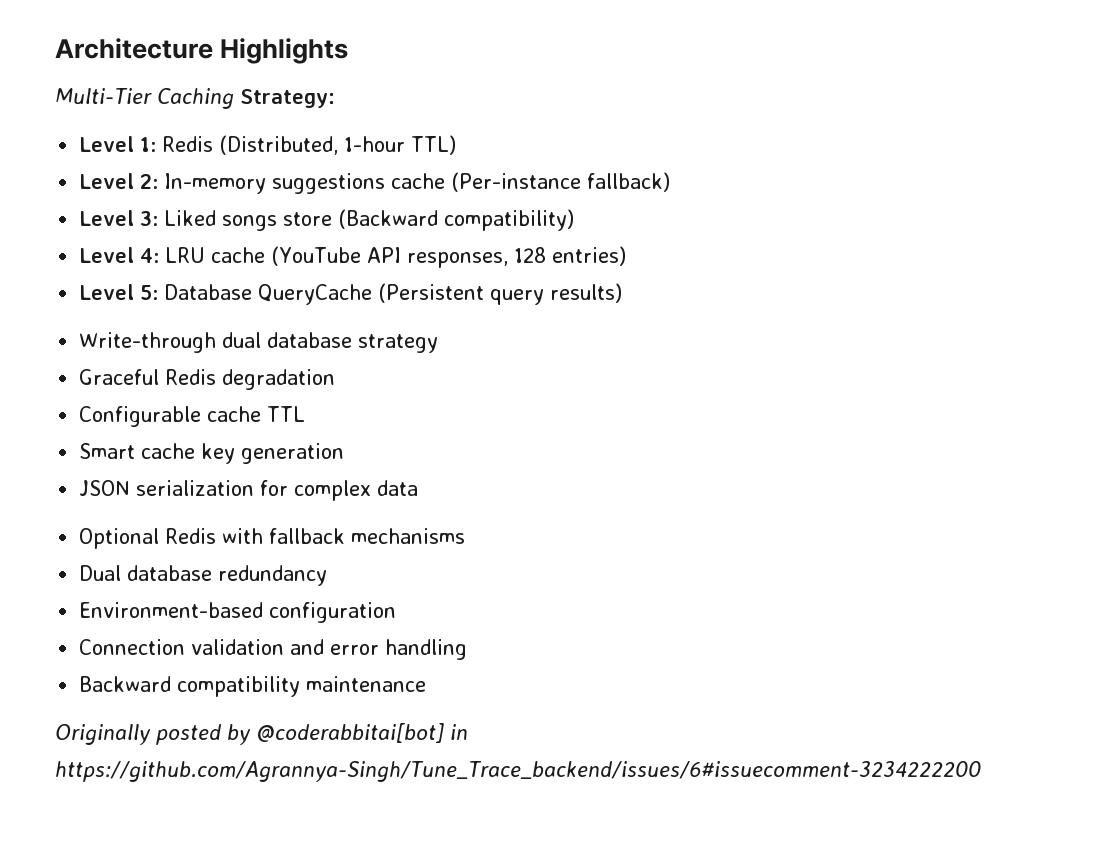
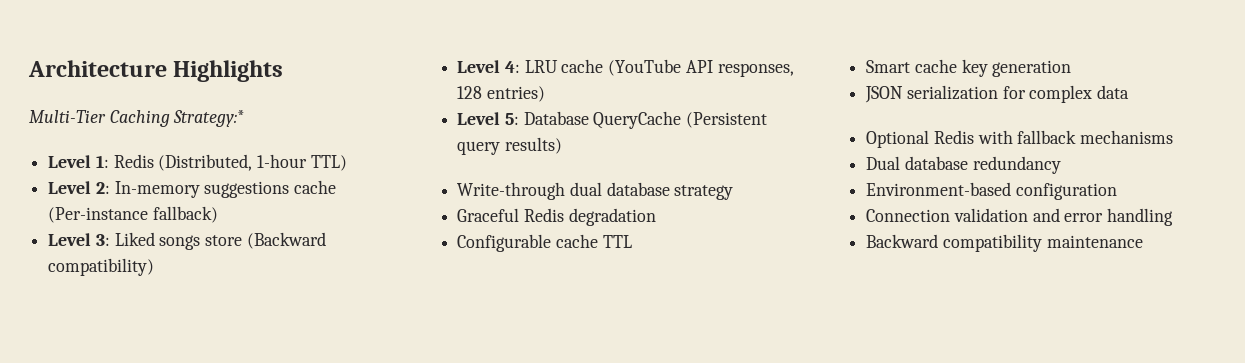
- Multi-Tier Caching Strategy:
+ Multi-Tier Caching Strategy:*
- Originally posted by @coderabbitai[bot] in https://github.com/Agrannya-Singh/Tune_Trace_backend/issues/6#issuecomment-3234222200

